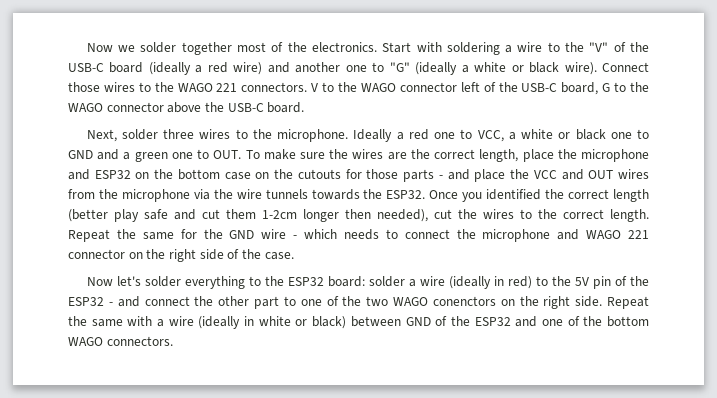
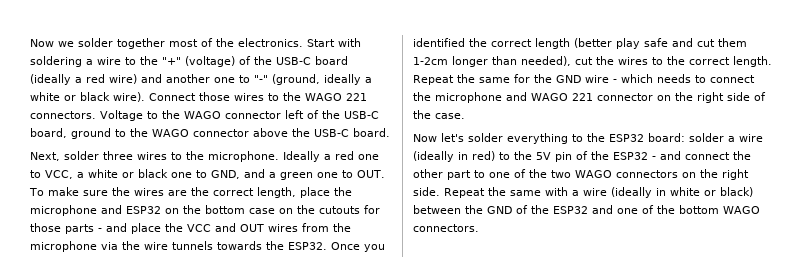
- Start with soldering a wire to the "V" of the USB-C board (ideally a red wire) and another one to "G" (ideally a white or black wire).
+ Start with soldering a wire to the "+" (voltage) of the USB-C board (ideally a red wire) and another one to "-" (ground, ideally a white or black wire).
- V to the WAGO connector left of the USB-C board, G to the WAGO connector above the USB-C board.
+ Voltage to the WAGO connector left of the USB-C board, ground to the WAGO connector above the USB-C board.
- Ideally a red one to VCC, a white or black one to GND and a green one to OUT. To make sure the wires are the correct length, place the microphone and ESP32 on the bottom case on the cutouts for those parts - and place the VCC and OUT wires from the microphone via the wire tunnels towards the ESP32.
+ Ideally a red one to VCC, a white or black one to GND, and a green one to OUT. To make sure the wires are the correct length, place the microphone and ESP32 on the bottom case on the cutouts for those parts - and place the VCC and OUT wires from the microphone via the wire tunnels towards the ESP32.
- Once you identified the correct length (better play safe and cut them 1-2cm longer then needed), cut the wires to the correct length.
+ Once you identified the correct length (better play safe and cut them 1-2cm longer than needed), cut the wires to the correct length.
- Now let's solder everything to the ESP32 board: solder a wire (ideally in red) to the 5V pin of the ESP32 - and connect the other part to one of the two WAGO conenctors on the right side.
+ Now let's solder everything to the ESP32 board: solder a wire (ideally in red) to the 5V pin of the ESP32 - and connect the other part to one of the two WAGO connectors on the right side.
- Repeat the same with a wire (ideally in white or black) between GND of the ESP32 and one of the bottom WAGO connectors.
+ Repeat the same with a wire (ideally in white or black) between the GND of the ESP32 and one of the bottom WAGO connectors.

